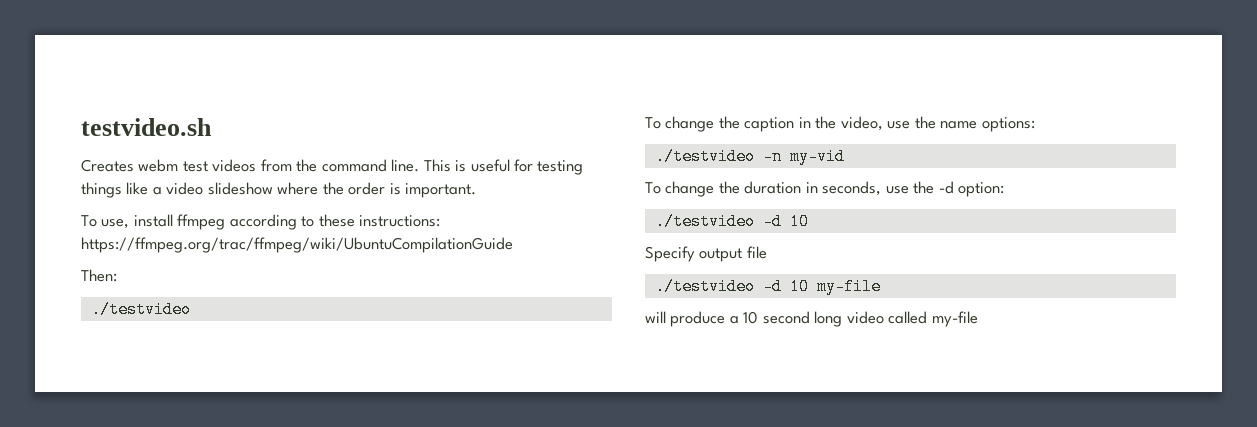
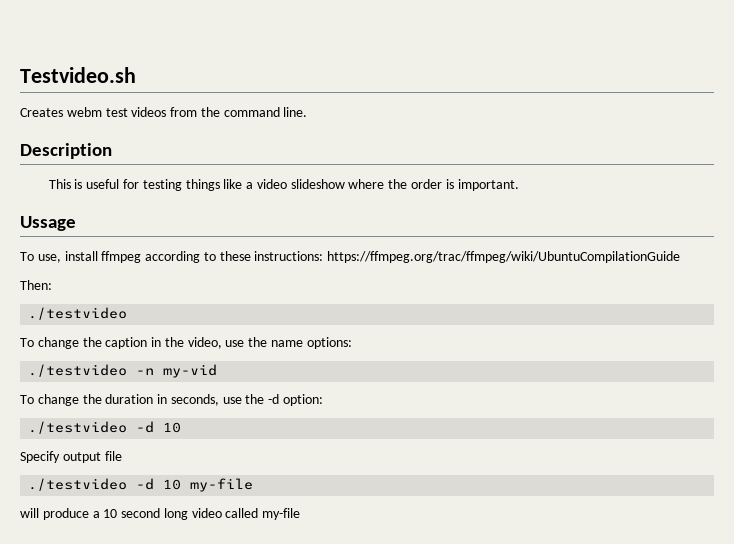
- testvideo.sh
+ Testvideo.sh
- Creates webm test videos from the command line. This is useful for testing things like a video slideshow where the order is important.
+ Creates webm test videos from the command line.
+ Description
+ This is useful for testing things like a video slideshow where the order is important.
+ Ussage

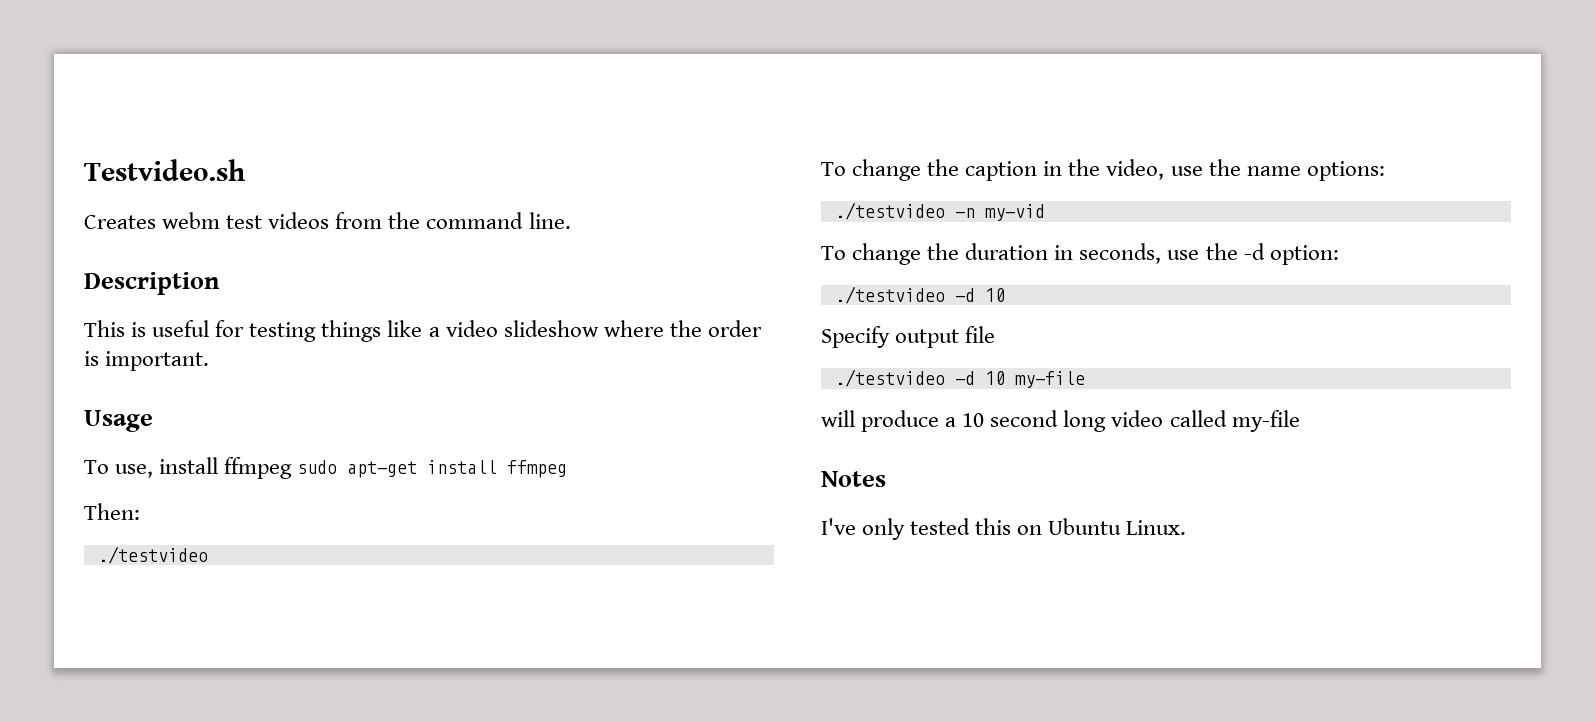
- Ussage
+ Usage
- To use, install ffmpeg according to these instructions: https://ffmpeg.org/trac/ffmpeg/wiki/UbuntuCompilationGuide
+ To use, install ffmpeg sudo apt-get install ffmpeg
+ Notes
+ I've only tested this on Ubuntu Linux.

